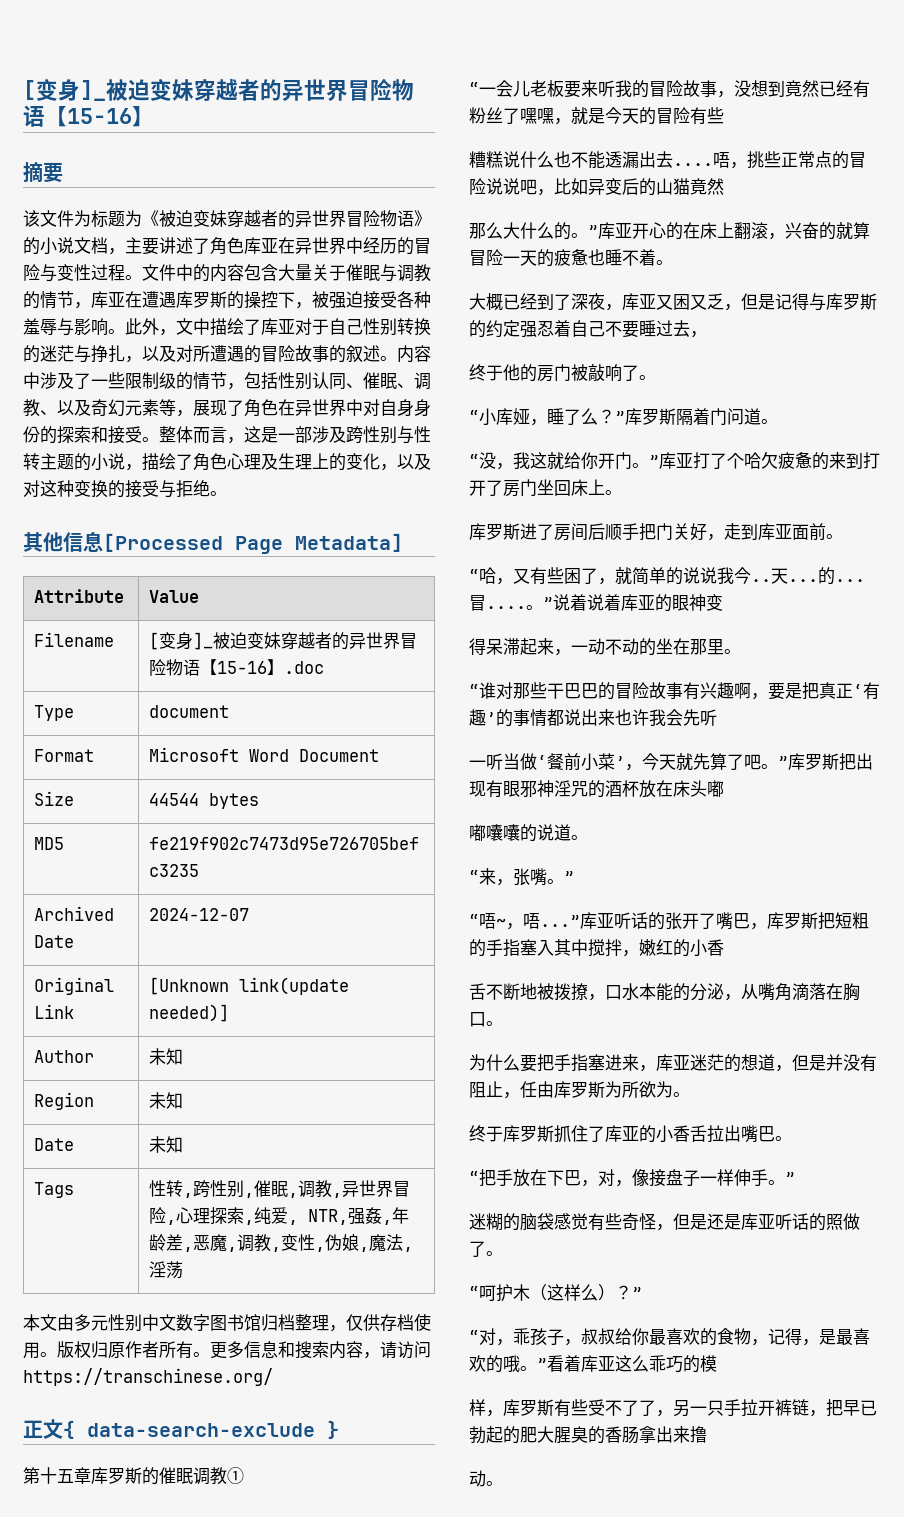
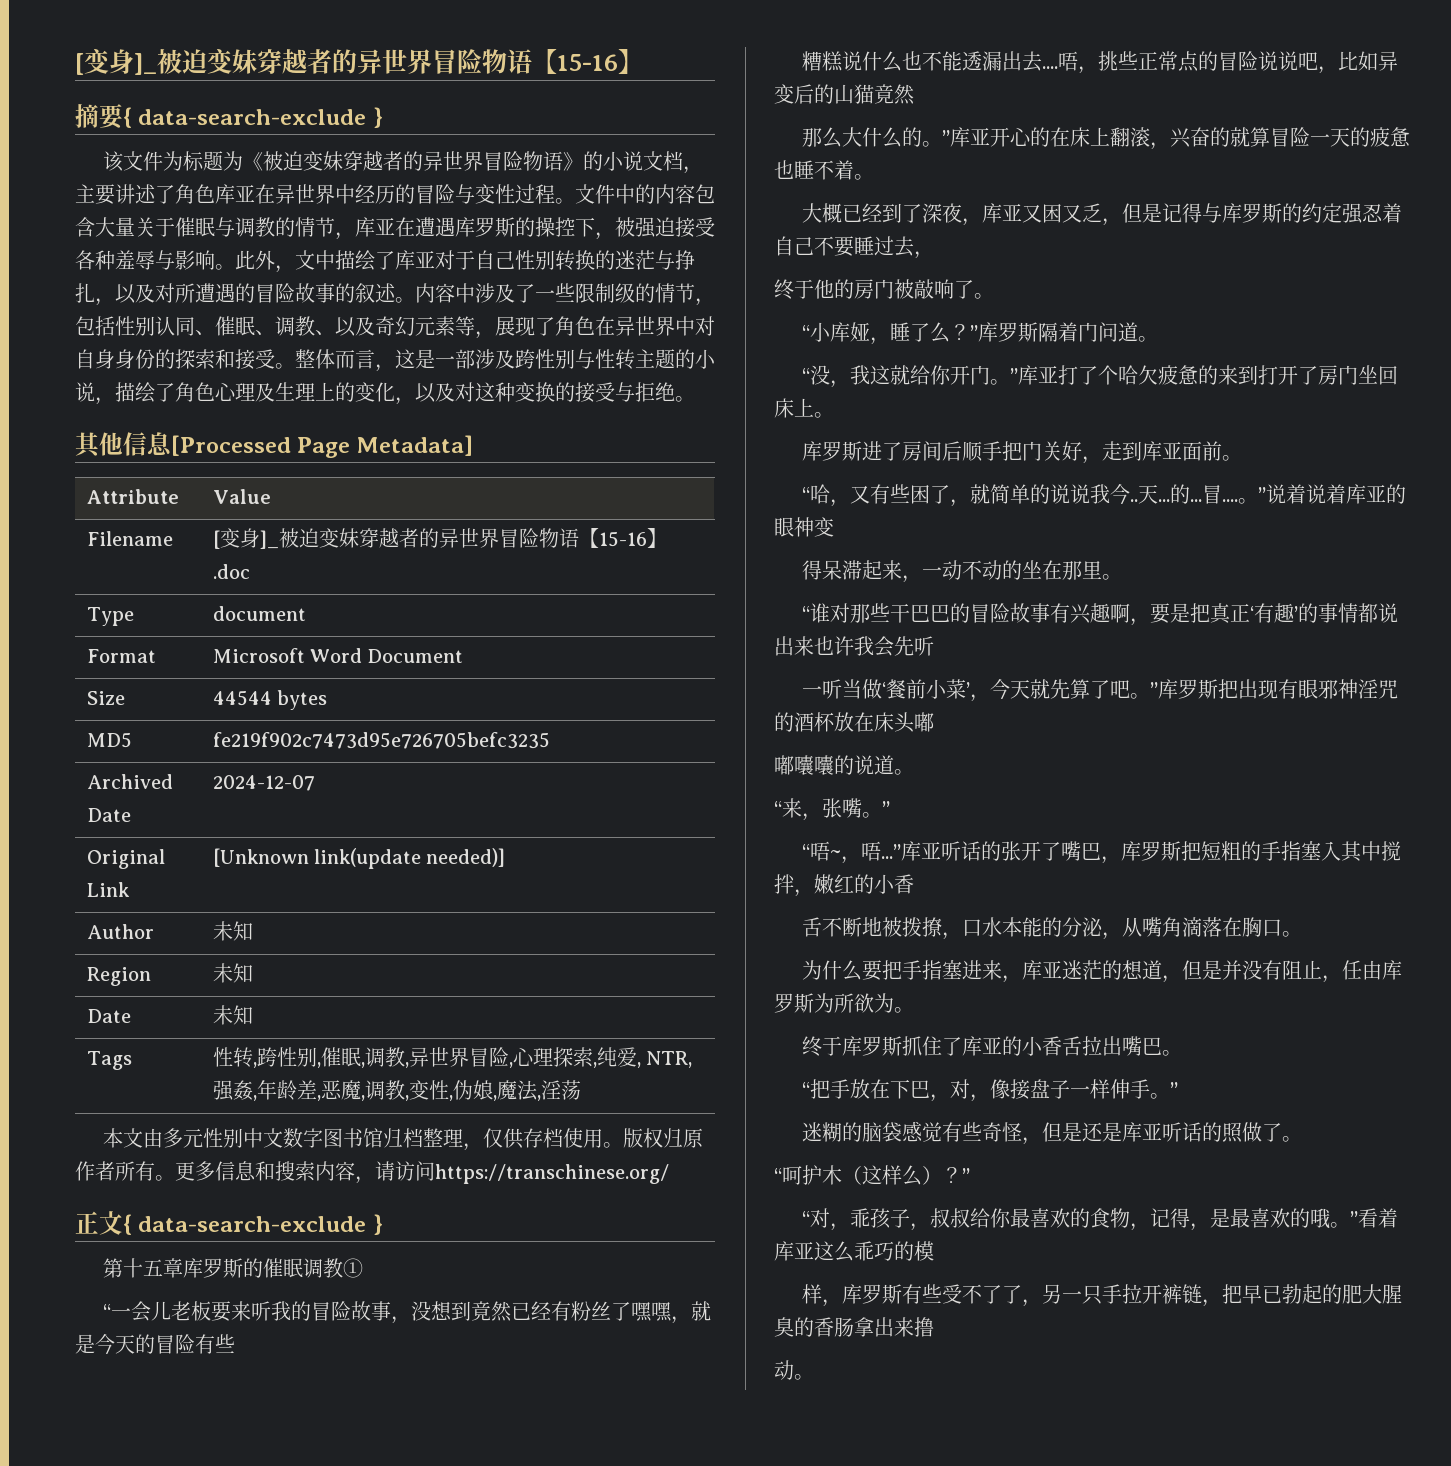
- 摘要
+ 摘要{ data-search-exclude }

